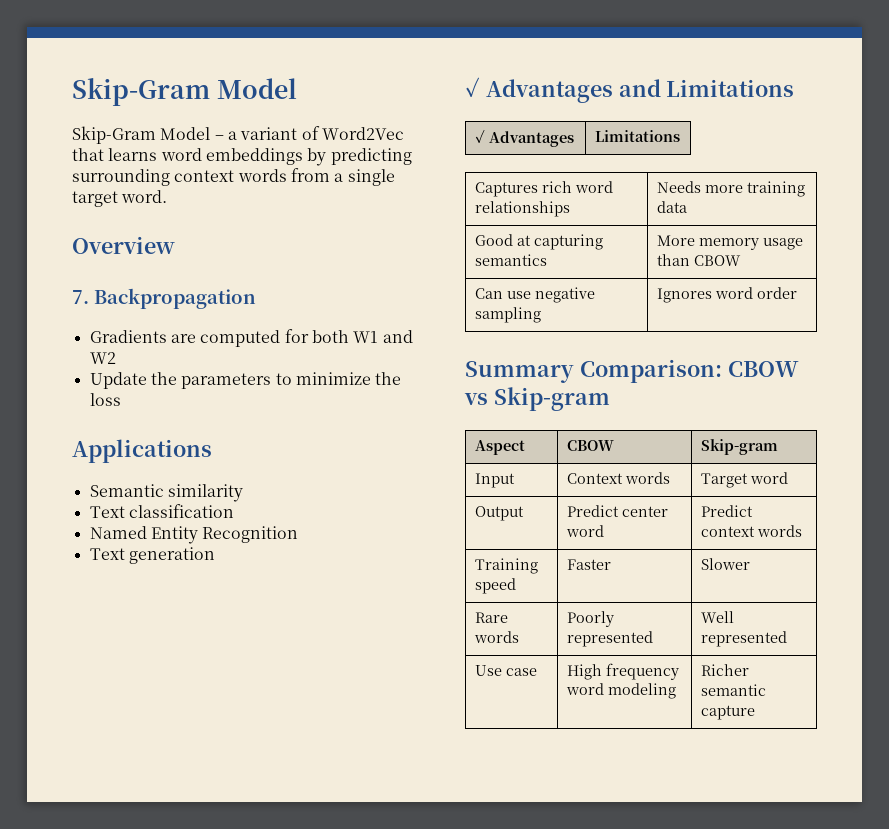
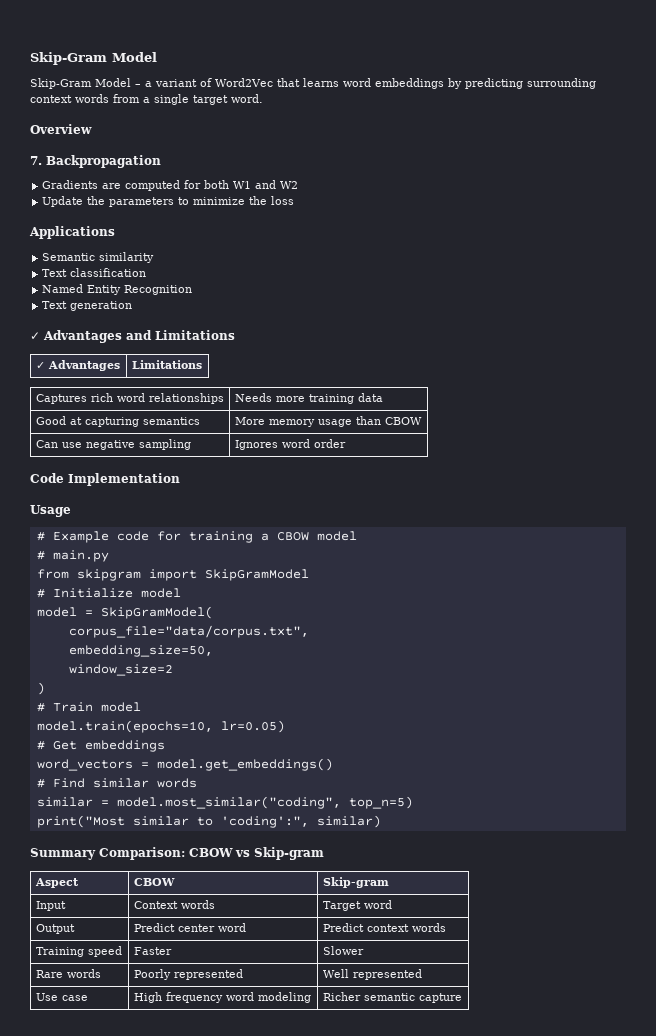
+ Code Implementation
+ Usage
+ # Example code for training a CBOW model
+ # main.py
+ from skipgram import SkipGramModel
+ # Initialize model
+ model = SkipGramModel(
+ corpus_file="data/corpus.txt",
+ embedding_size=50,
+ window_size=2
+ )
+ # Train model
+ model.train(epochs=10, lr=0.05)
+ # Get embeddings
+ word_vectors = model.get_embeddings()
+ # Find similar words
+ similar = model.most_similar("coding", top_n=5)
+ print("Most similar to 'coding':", similar)

